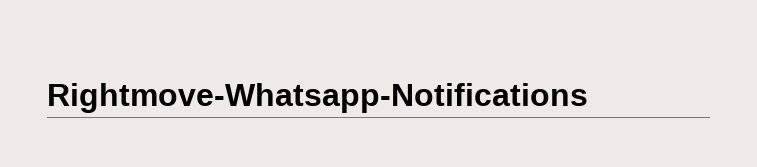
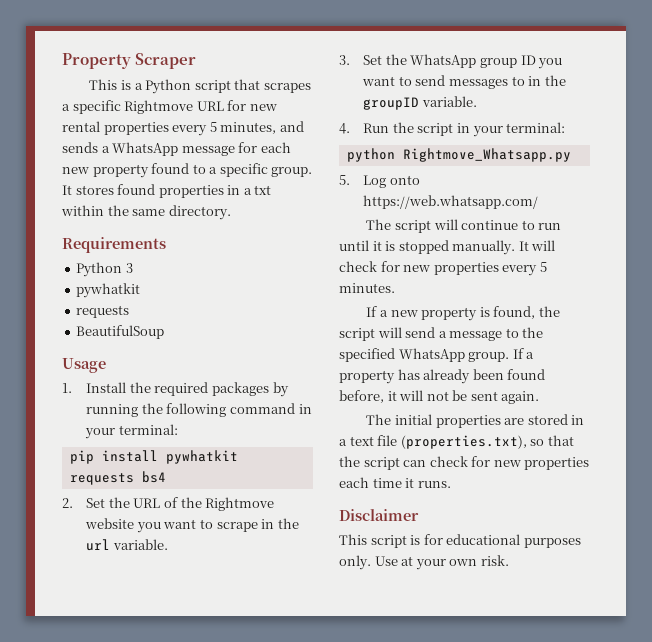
- Rightmove-Whatsapp-Notifications
+ Property Scraper
+ This is a Python script that scrapes a specific Rightmove URL for new rental properties every 5 minutes, and sends a WhatsApp message for each new property found to a specific group. It stores found properties in a txt within the same directory.
+ Requirements
+ Python 3
+ pywhatkit
+ requests
+ BeautifulSoup
+ Usage
+ 1. Install the required packages by running the following command in your terminal:
+ pip install pywhatkit requests bs4
+ 2. Set the URL of the Rightmove website you want to scrape in the url variable.
+ 3. Set the WhatsApp group ID you want to send messages to in the groupID variable.
+ 4. Run the script in your terminal:
+ python Rightmove_Whatsapp.py
+ 5. Log onto https://web.whatsapp.com/
+ The script will continue to run until it is stopped manually. It will check for new properties every 5 minutes.
+ If a new property is found, the script will send a message to the specified WhatsApp group. If a property has already been found before, it will not be sent again.
+ The initial properties are stored in a text file (properties.txt), so that the script can check for new properties each time it runs.
+ Disclaimer
+ This script is for educational purposes only. Use at your own risk.

